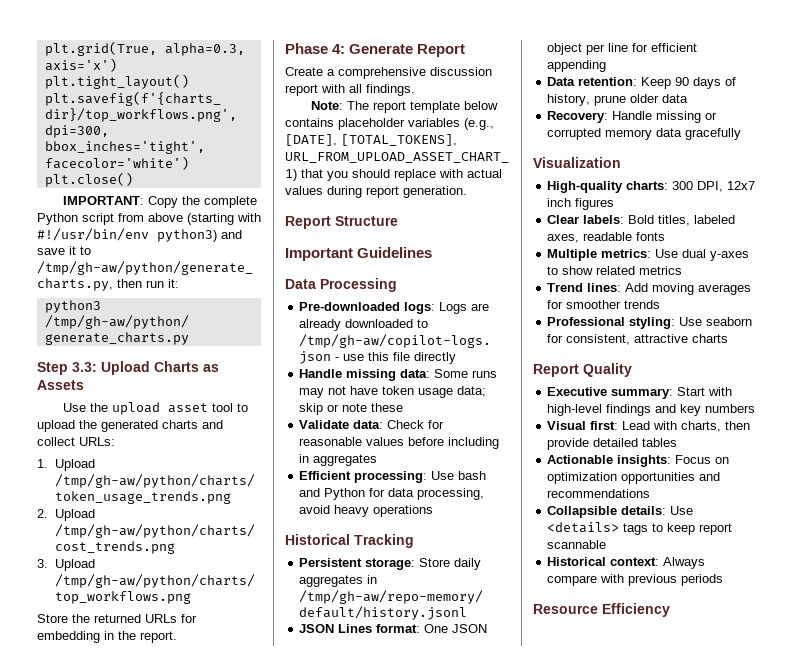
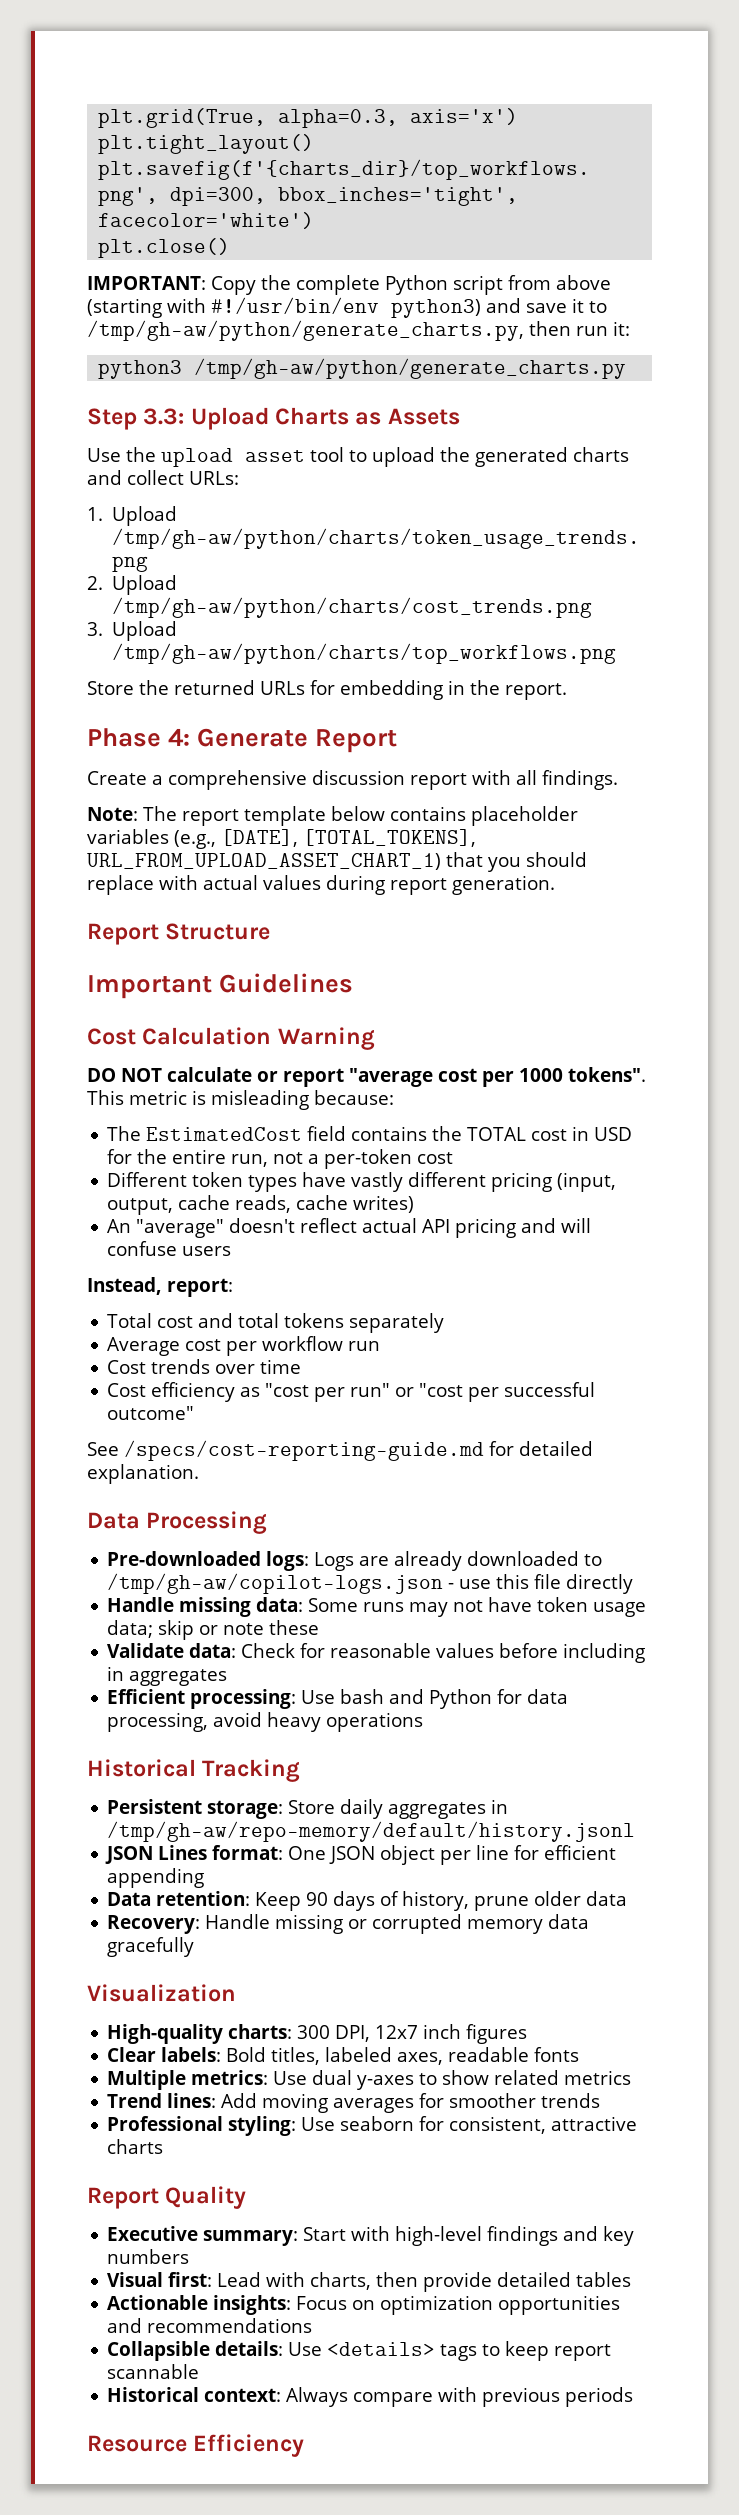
+ Cost Calculation Warning
+ DO NOT calculate or report "average cost per 1000 tokens". This metric is misleading because:
+ The EstimatedCost field contains the TOTAL cost in USD for the entire run, not a per-token cost
+ Different token types have vastly different pricing (input, output, cache reads, cache writes)
+ An "average" doesn't reflect actual API pricing and will confuse users
+ Instead, report:
+ Total cost and total tokens separately
+ Average cost per workflow run
+ Cost trends over time
+ Cost efficiency as "cost per run" or "cost per successful outcome"
+ See /specs/cost-reporting-guide.md for detailed explanation.

